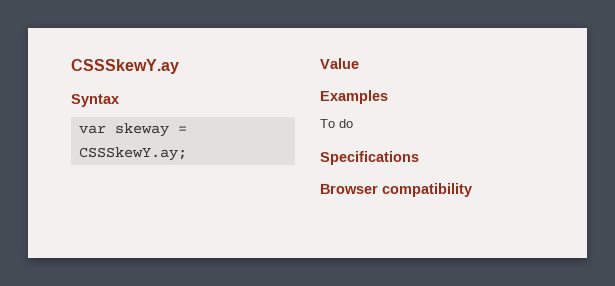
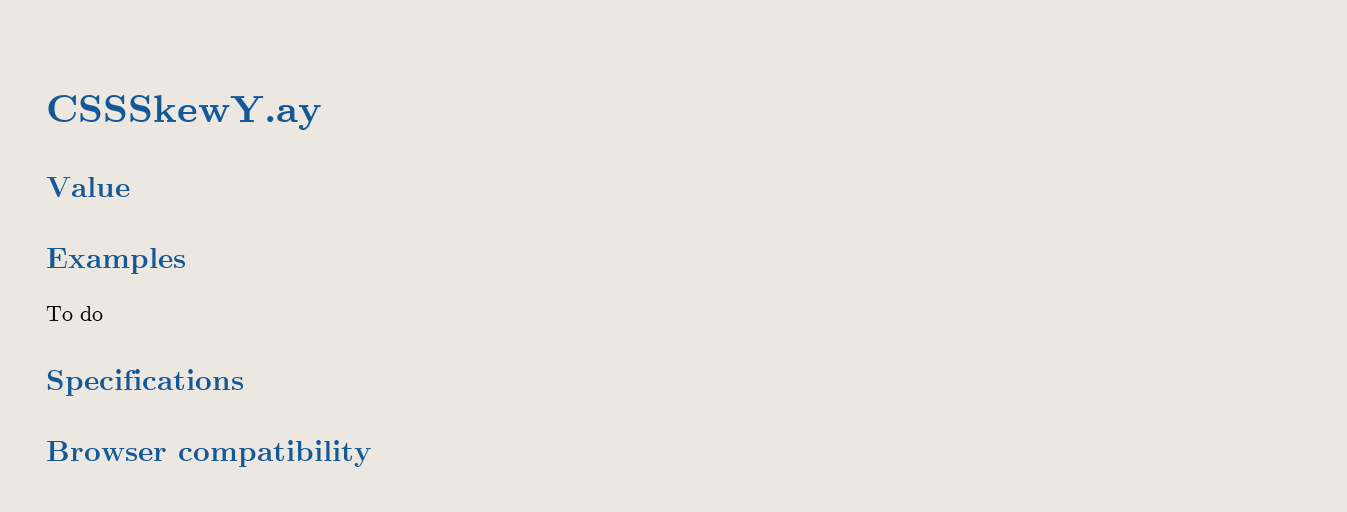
- Syntax
- var skeway = CSSSkewY.ay;

